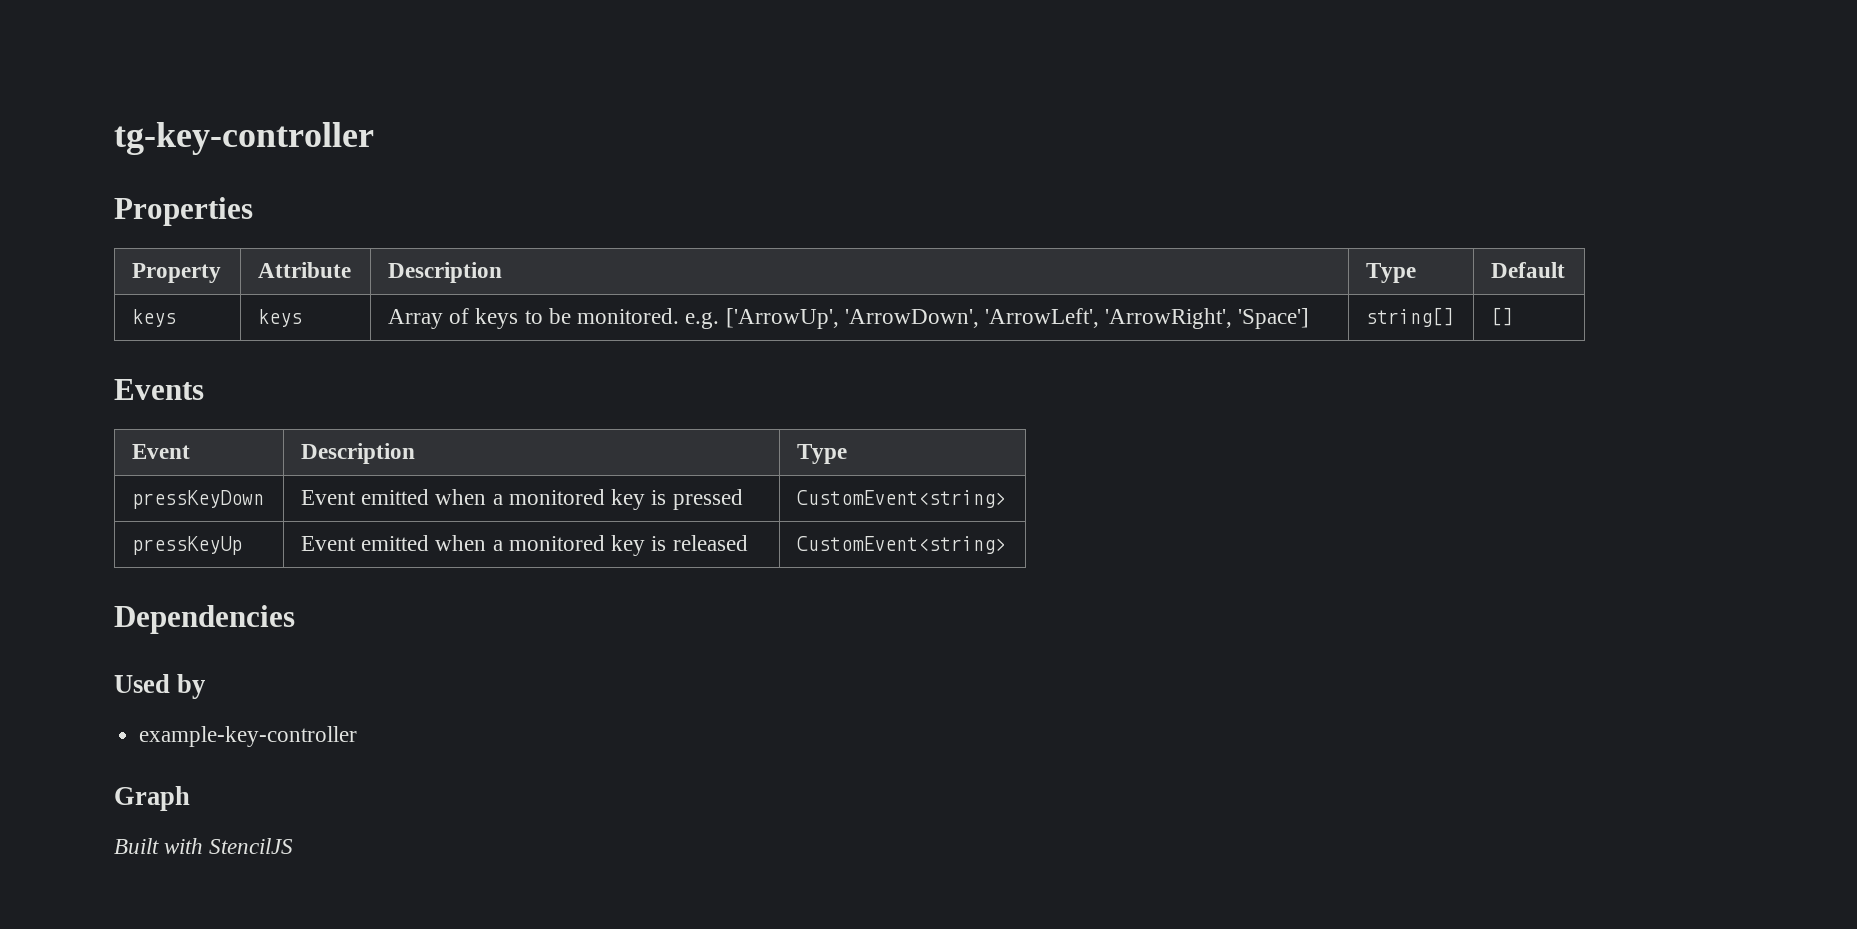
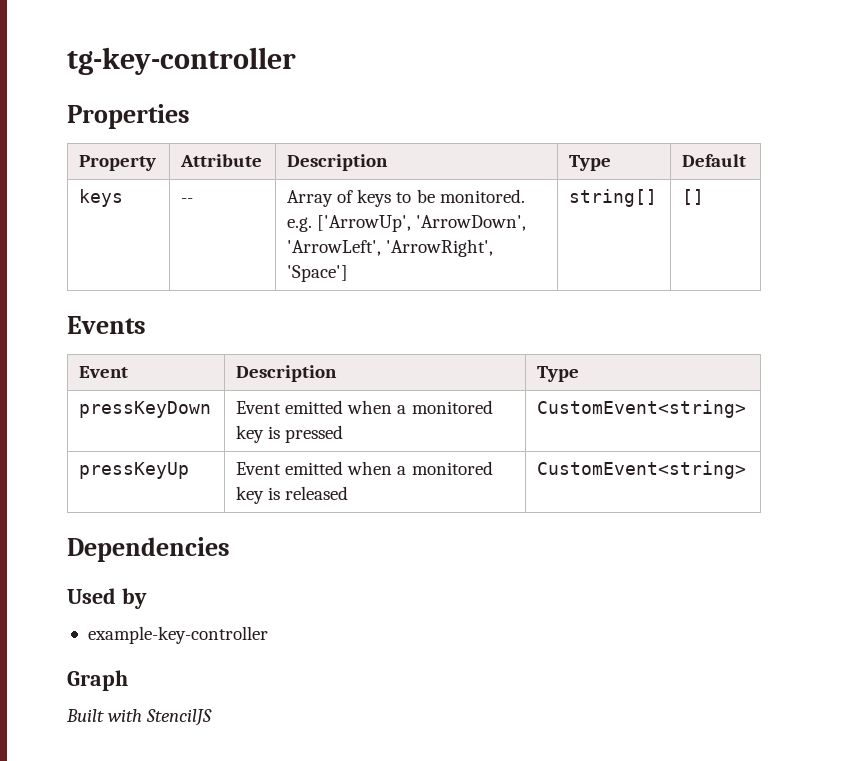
- keys | keys | Array of keys to be monitored. e.g. ['ArrowUp', 'ArrowDown', 'ArrowLeft', 'ArrowRight', 'Space'] | string[] | []
+ keys | -- | Array of keys to be monitored. e.g. ['ArrowUp', 'ArrowDown', 'ArrowLeft', 'ArrowRight', 'Space'] | string[] | []

